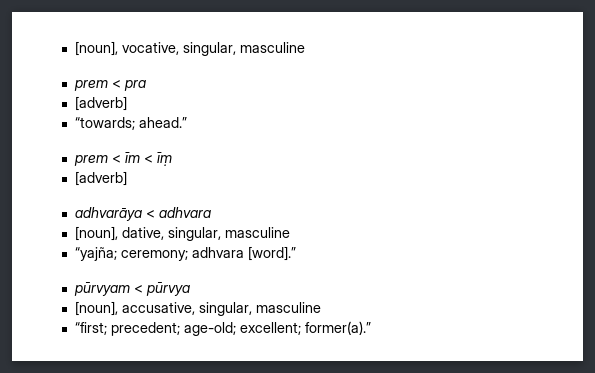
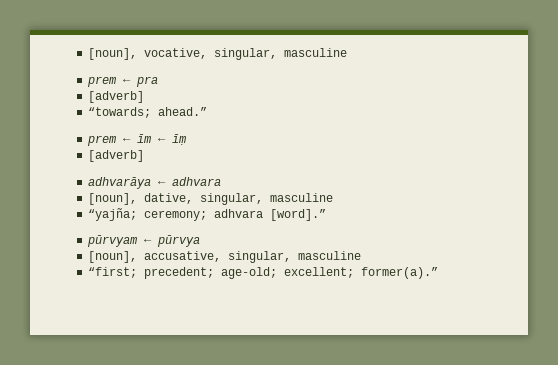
- prem < pra
+ prem ← pra
- prem < īm < īṃ
+ prem ← īm ← īṃ
- adhvarāya < adhvara
+ adhvarāya ← adhvara
- pūrvyam < pūrvya
+ pūrvyam ← pūrvya

